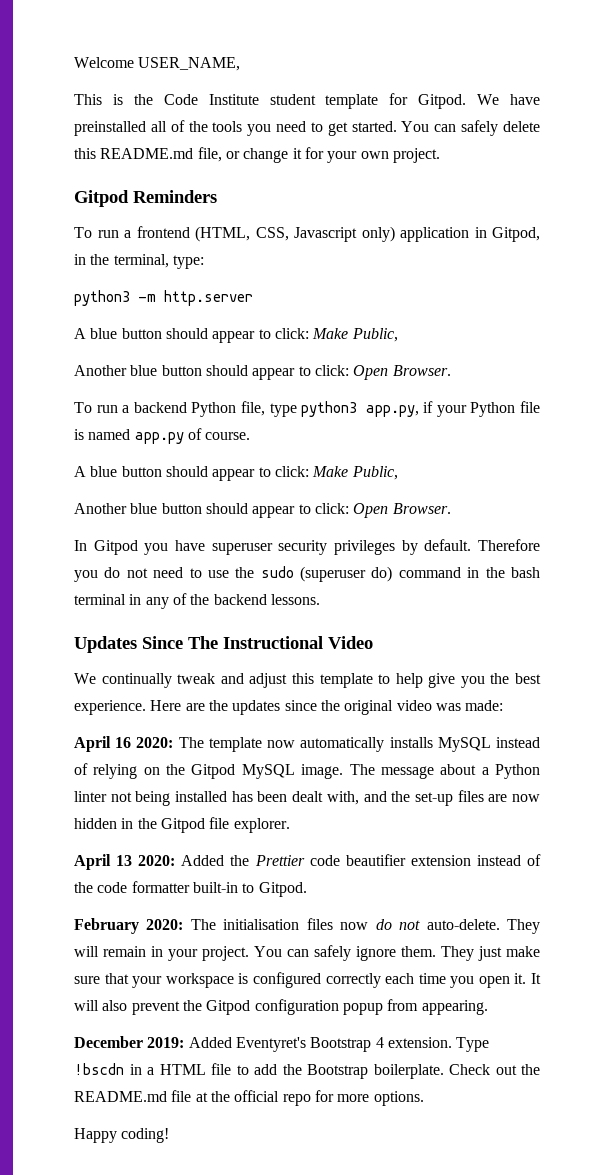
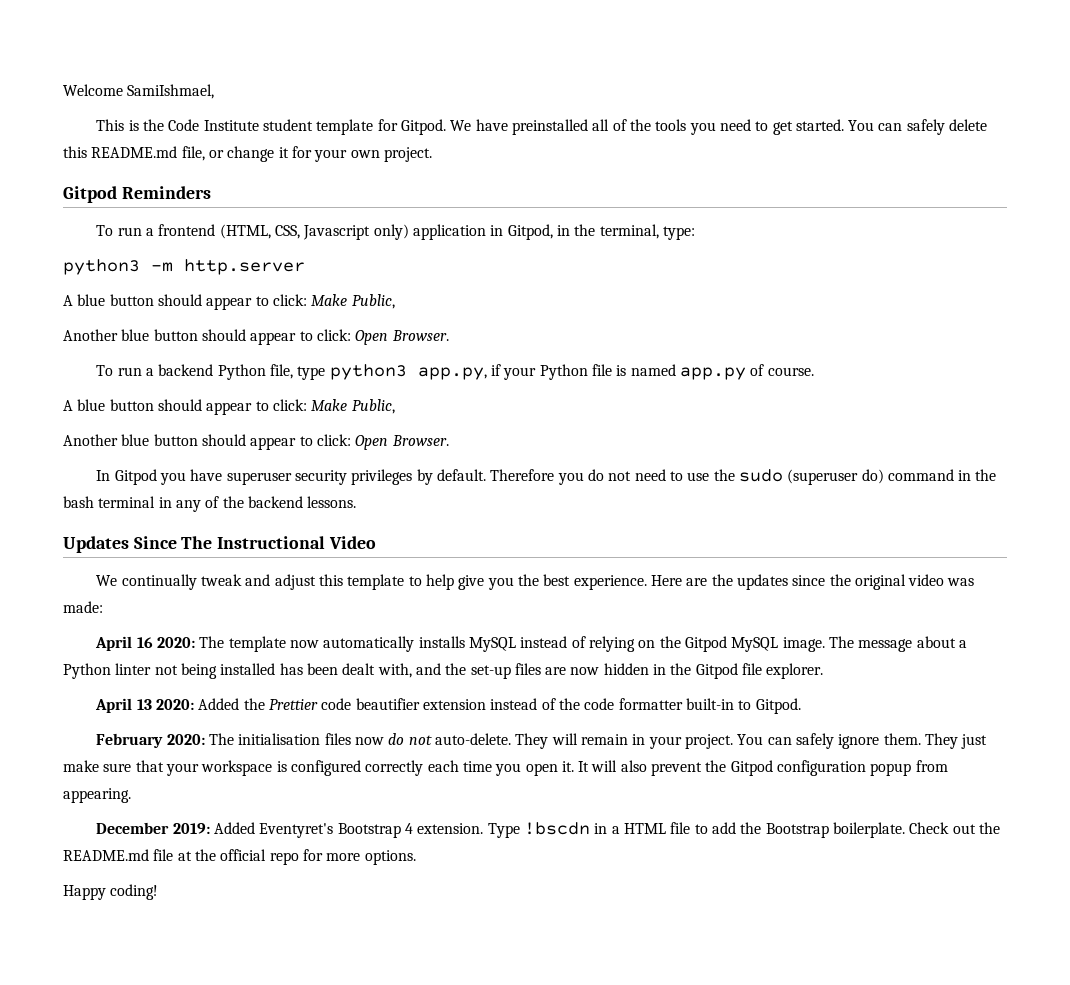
- Welcome USER_NAME,
+ Welcome SamiIshmael,

